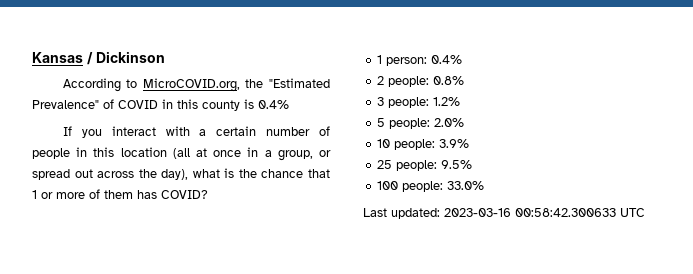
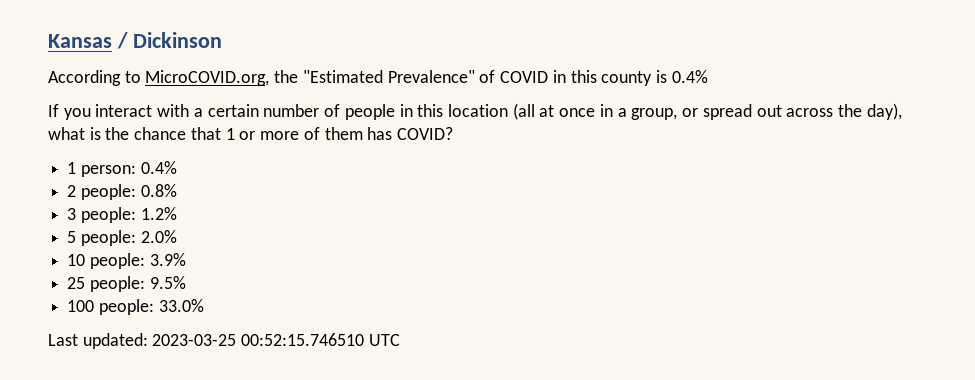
- Last updated: 2023-03-16 00:58:42.300633 UTC
+ Last updated: 2023-03-25 00:52:15.746510 UTC

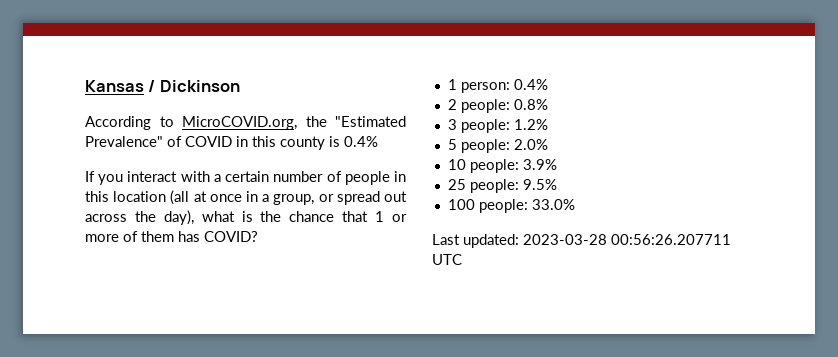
- Last updated: 2023-03-25 00:52:15.746510 UTC
+ Last updated: 2023-03-28 00:56:26.207711 UTC

